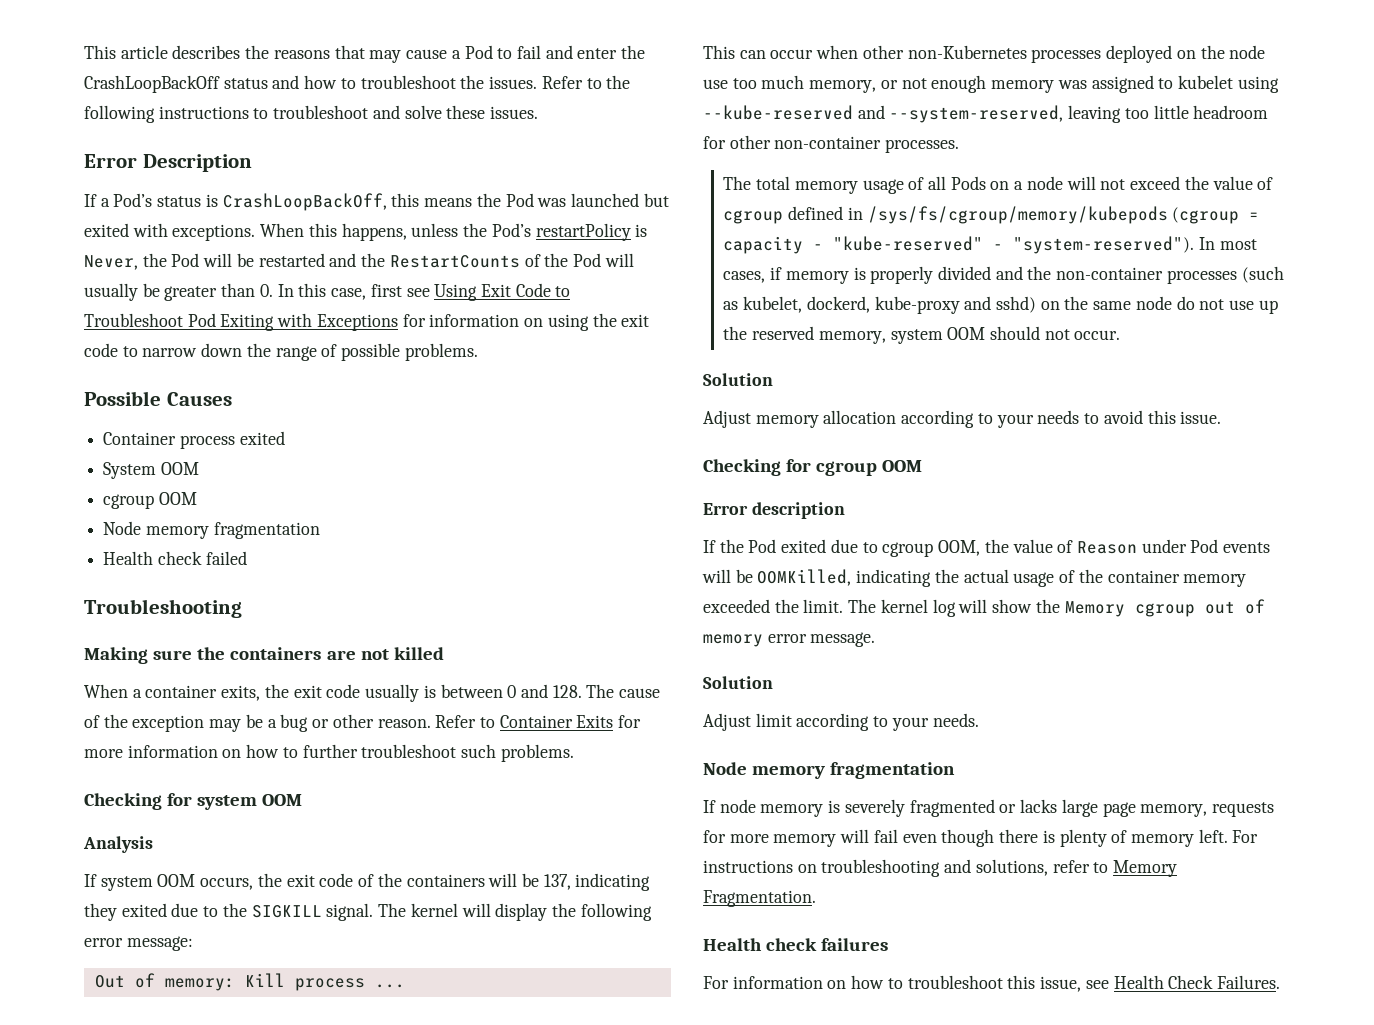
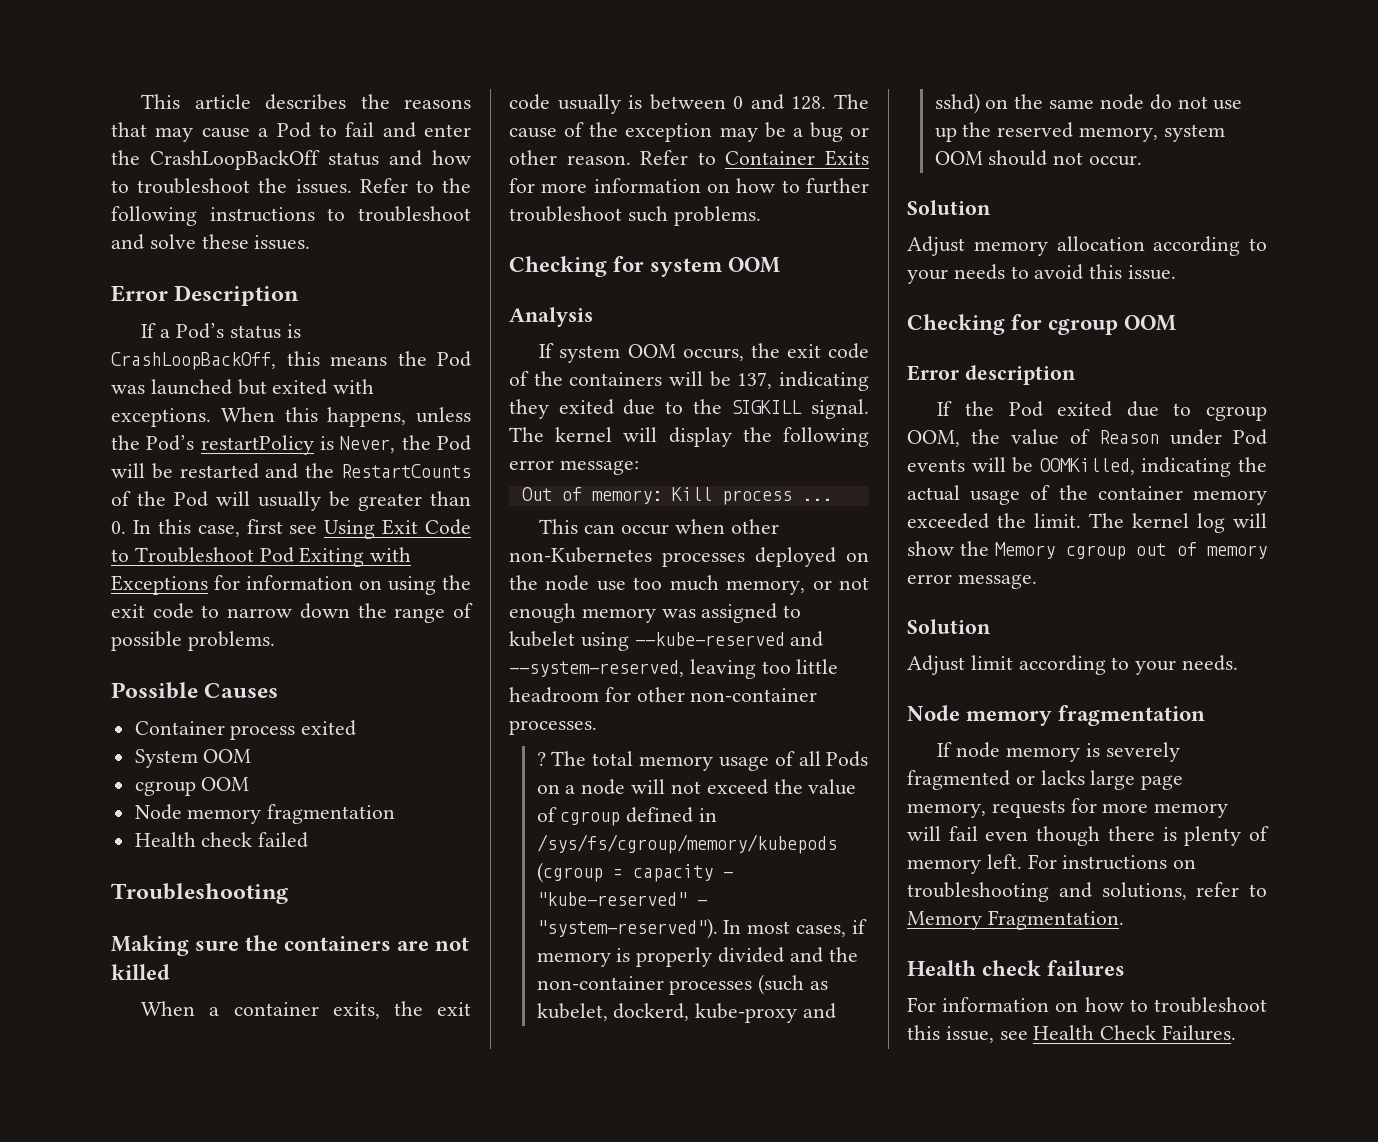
+ ?

